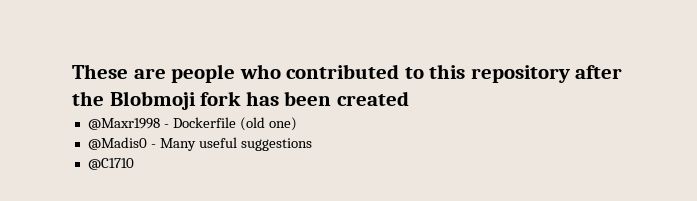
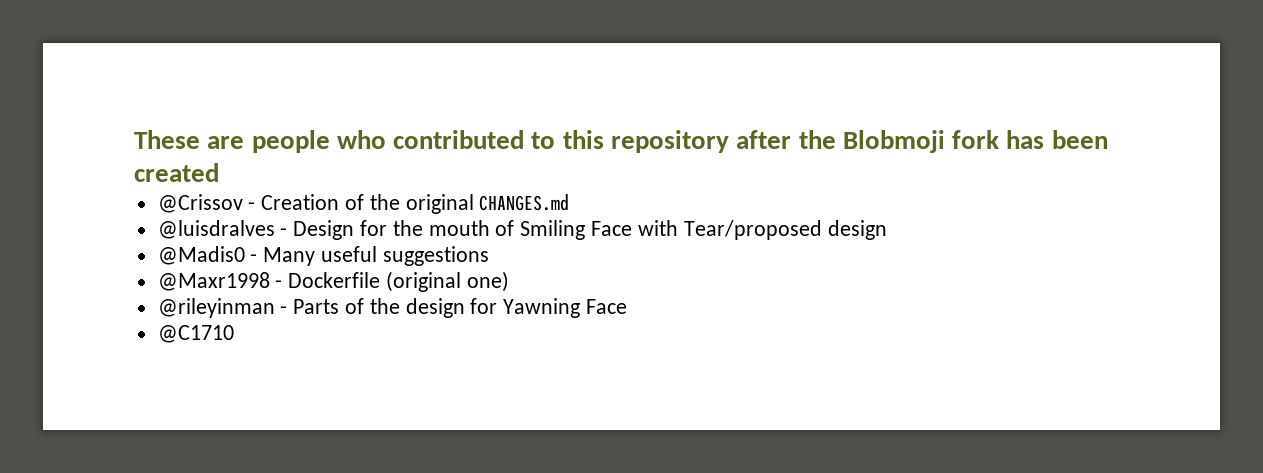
- @Maxr1998 - Dockerfile (old one)
+ @Crissov - Creation of the original CHANGES.md
+ @luisdralves - Design for the mouth of Smiling Face with Tear/proposed design
+ @Maxr1998 - Dockerfile (original one)
+ @rileyinman - Parts of the design for Yawning Face

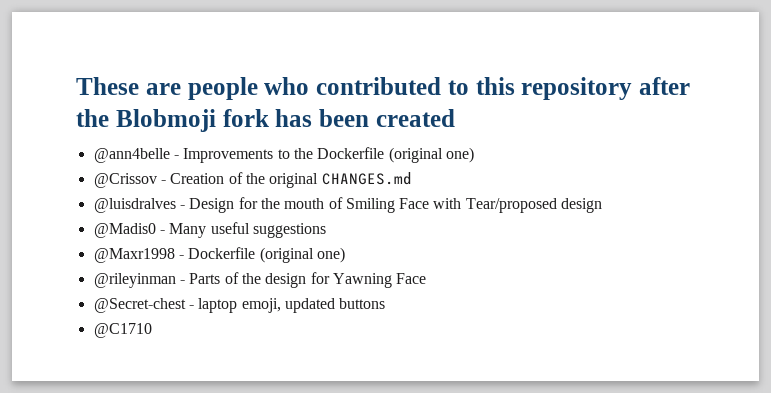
+ @ann4belle - Improvements to the Dockerfile (original one)
+ @Secret-chest - laptop emoji, updated buttons

